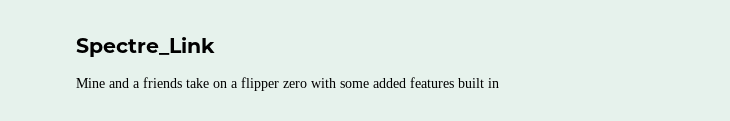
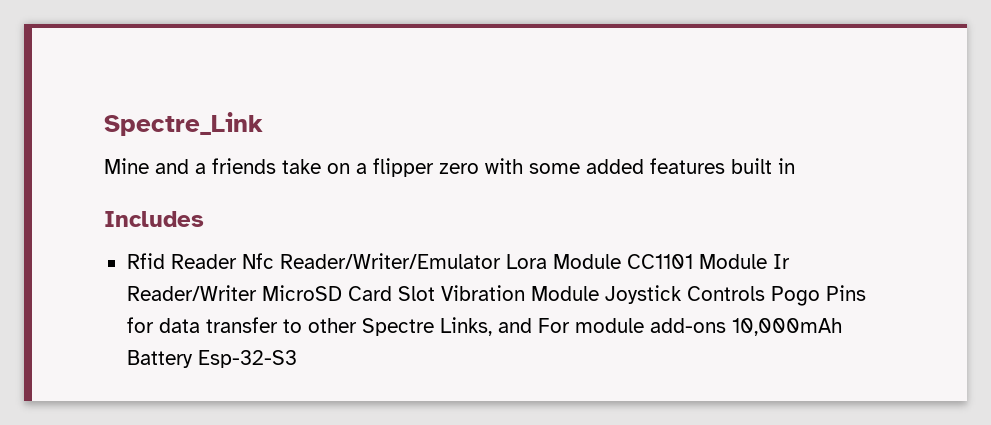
+ Includes
+ Rfid Reader Nfc Reader/Writer/Emulator Lora Module CC1101 Module Ir Reader/Writer MicroSD Card Slot Vibration Module Joystick Controls Pogo Pins for data transfer to other Spectre Links, and For module add-ons 10,000mAh Battery Esp-32-S3

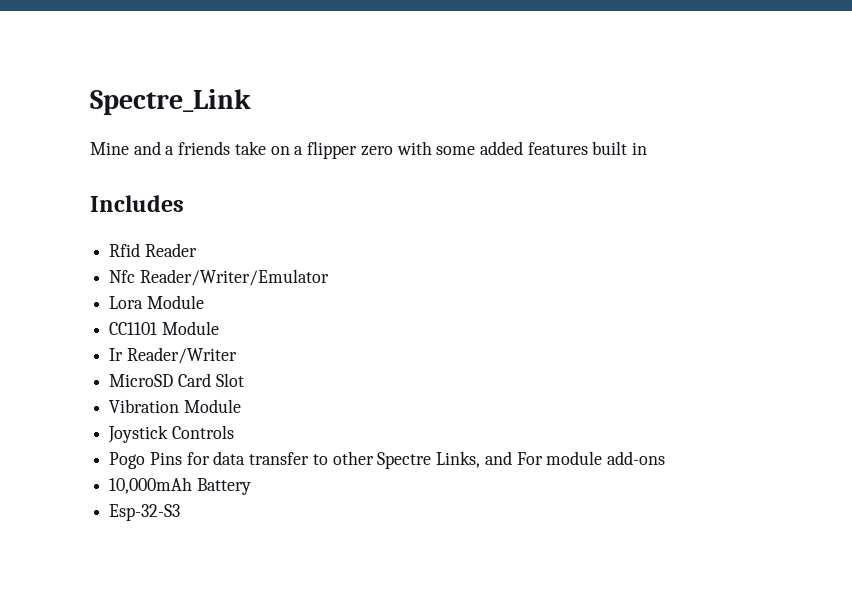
- Rfid Reader Nfc Reader/Writer/Emulator Lora Module CC1101 Module Ir Reader/Writer MicroSD Card Slot Vibration Module Joystick Controls Pogo Pins for data transfer to other Spectre Links, and For module add-ons 10,000mAh Battery Esp-32-S3
+ Rfid Reader
+ Nfc Reader/Writer/Emulator
+ Lora Module
+ CC1101 Module
+ Ir Reader/Writer
+ MicroSD Card Slot
+ Vibration Module
+ Joystick Controls
+ Pogo Pins for data transfer to other Spectre Links, and For module add-ons
+ 10,000mAh Battery
+ Esp-32-S3

